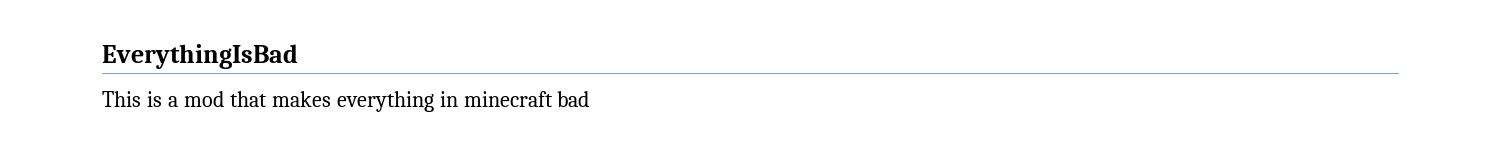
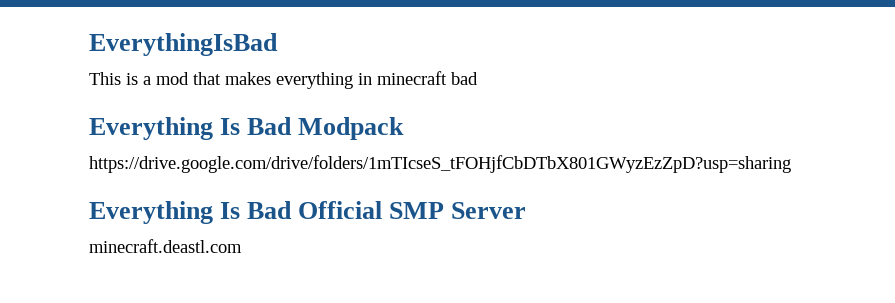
+ Everything Is Bad Modpack
+ https://drive.google.com/drive/folders/1mTIcseS_tFOHjfCbDTbX801GWyzEzZpD?usp=sharing
+ Everything Is Bad Official SMP Server
+ minecraft.deastl.com

